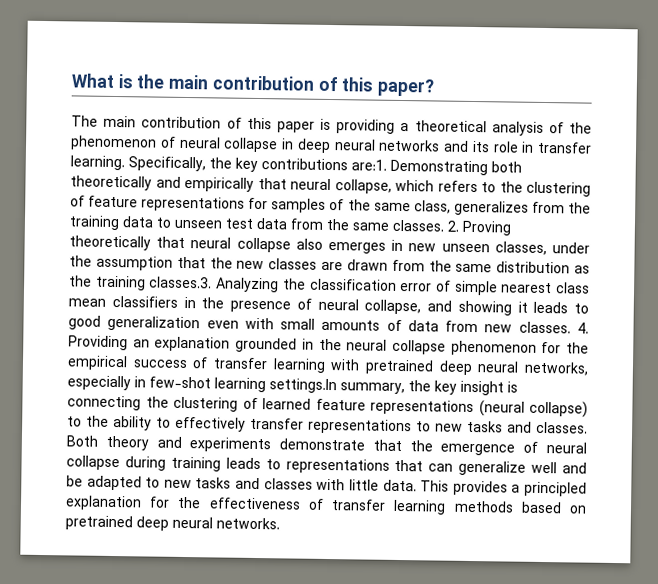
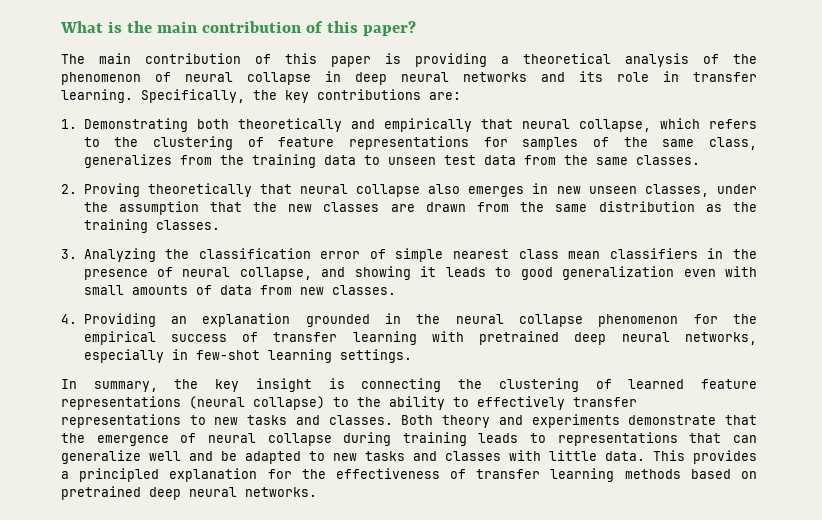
- Specifically, the key contributions are:1. Demonstrating both theoretically and empirically that neural collapse, which refers to the clustering of feature representations for samples of the same class, generalizes from the training data to unseen test data from the same classes. 2. Proving theoretically that neural collapse also emerges in new unseen classes, under the assumption that the new classes are drawn from the same distribution as the training classes.3. Analyzing the classification error of simple nearest class mean classifiers in the presence of neural collapse, and showing it leads to good generalization even with small amounts of data from new classes. 4. Providing an explanation grounded in the neural collapse phenomenon for the empirical success of transfer learning with pretrained deep neural networks, especially in few-shot learning settings.In summary, the key insight is connecting the clustering of learned feature representations (neural collapse) to the ability to effectively transfer representations to new tasks and classes.
+ Specifically, the key contributions are:
+ 1. Demonstrating both theoretically and empirically that neural collapse, which refers to the clustering of feature representations for samples of the same class, generalizes from the training data to unseen test data from the same classes.
+ 2. Proving theoretically that neural collapse also emerges in new unseen classes, under the assumption that the new classes are drawn from the same distribution as the training classes.
+ 3. Analyzing the classification error of simple nearest class mean classifiers in the presence of neural collapse, and showing it leads to good generalization even with small amounts of data from new classes.
+ 4. Providing an explanation grounded in the neural collapse phenomenon for the empirical success of transfer learning with pretrained deep neural networks, especially in few-shot learning settings.
+ In summary, the key insight is connecting the clustering of learned feature representations (neural collapse) to the ability to effectively transfer representations to new tasks and classes.

